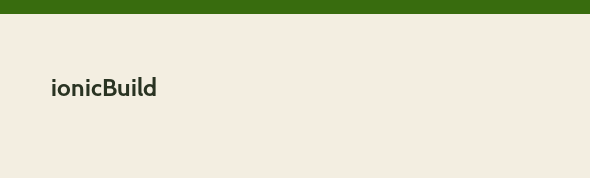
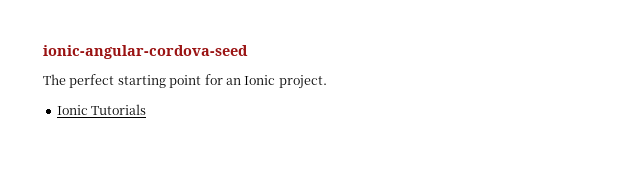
- ionicBuild
+ ionic-angular-cordova-seed
+ The perfect starting point for an Ionic project.
+ Ionic Tutorials

